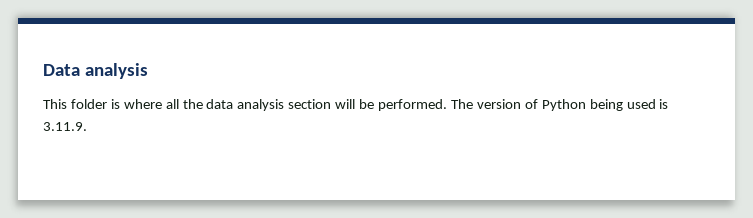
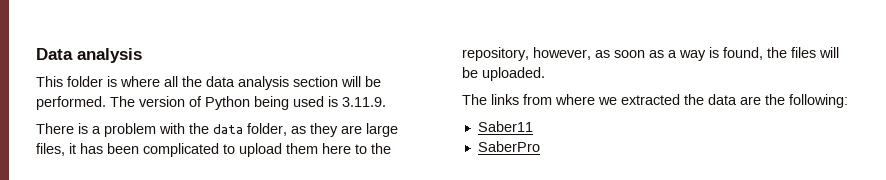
+ There is a problem with the data folder, as they are large files, it has been complicated to upload them here to the repository, however, as soon as a way is found, the files will be uploaded.
+ The links from where we extracted the data are the following:
+ Saber11
+ SaberPro

